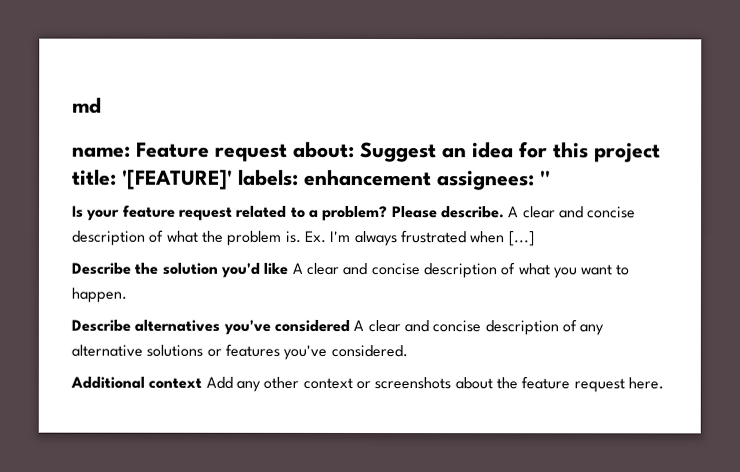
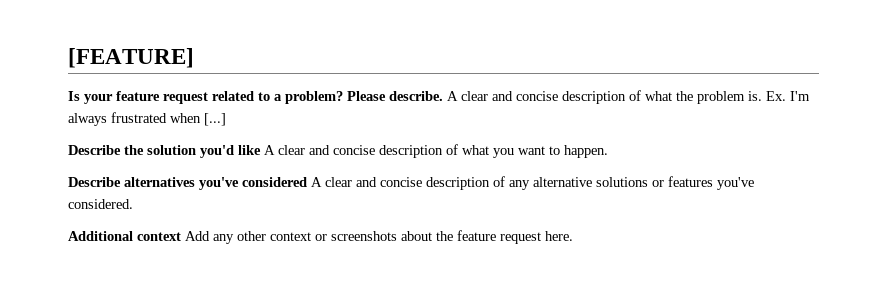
- md
- name: Feature request about: Suggest an idea for this project title: '[FEATURE]' labels: enhancement assignees: ''
+ [FEATURE]

